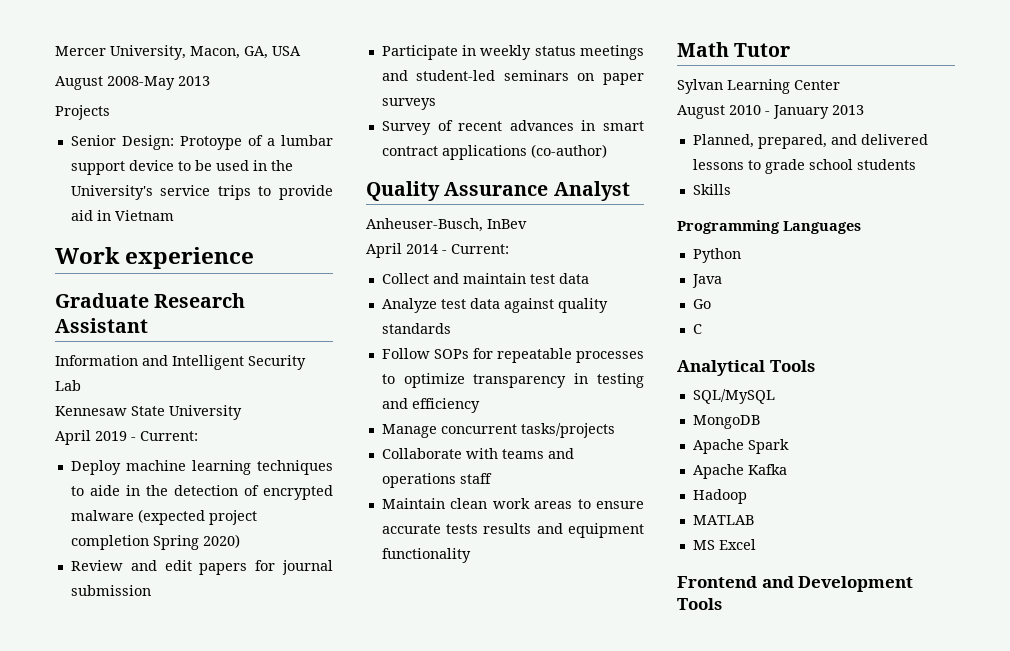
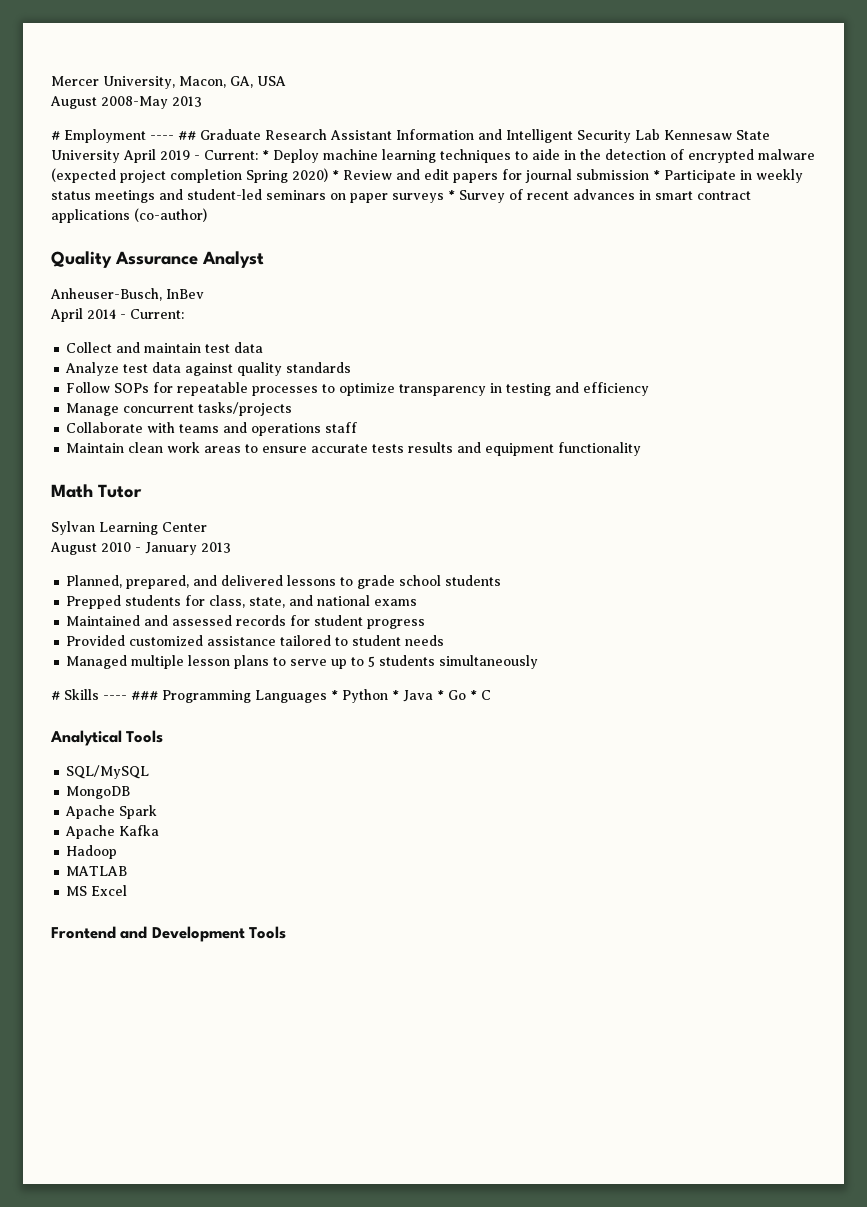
- Projects
- Senior Design: Protoype of a lumbar support device to be used in the University's service trips to provide aid in Vietnam
- Work experience
- Graduate Research Assistant
- Information and Intelligent Security Lab
- Kennesaw State University
- April 2019 - Current:
- Deploy machine learning techniques to aide in the detection of encrypted malware (expected project completion Spring 2020)
- Review and edit papers for journal submission
- Participate in weekly status meetings and student-led seminars on paper surveys
- Survey of recent advances in smart contract applications (co-author)
+ # Employment ---- ## Graduate Research Assistant Information and Intelligent Security Lab Kennesaw State University April 2019 - Current: * Deploy machine learning techniques to aide in the detection of encrypted malware (expected project completion Spring 2020) * Review and edit papers for journal submission * Participate in weekly status meetings and student-led seminars on paper surveys * Survey of recent advances in smart contract applications (co-author)
- Skills
- Programming Languages
- Python
- Java
- Go
- C
+ Prepped students for class, state, and national exams
+ Maintained and assessed records for student progress
+ Provided customized assistance tailored to student needs
+ Managed multiple lesson plans to serve up to 5 students simultaneously
+ # Skills ---- ### Programming Languages * Python * Java * Go * C

